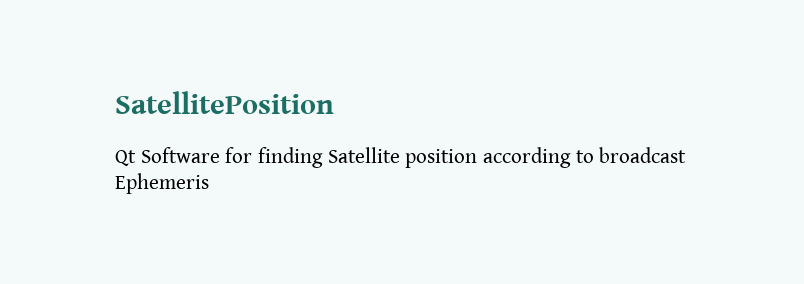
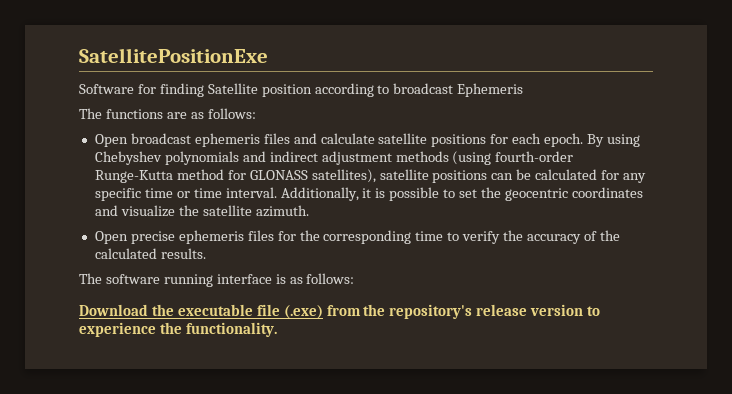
- SatellitePosition
- Qt Software for finding Satellite position according to broadcast Ephemeris
+ SatellitePositionExe
+ Software for finding Satellite position according to broadcast Ephemeris
+ The functions are as follows:
+ Open broadcast ephemeris files and calculate satellite positions for each epoch. By using Chebyshev polynomials and indirect adjustment methods (using fourth-order Runge-Kutta method for GLONASS satellites), satellite positions can be calculated for any specific time or time interval. Additionally, it is possible to set the geocentric coordinates and visualize the satellite azimuth.
+ Open precise ephemeris files for the corresponding time to verify the accuracy of the calculated results.
+ The software running interface is as follows:
+ Download the executable file (.exe) from the repository's release version to experience the functionality.

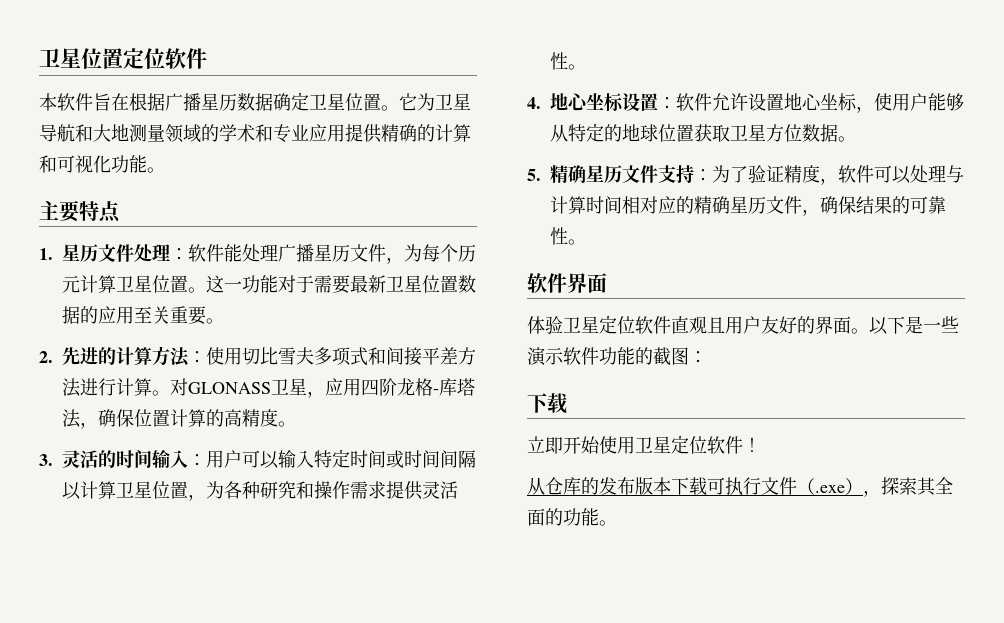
- SatellitePositionExe
- Software for finding Satellite position according to broadcast Ephemeris
- The functions are as follows:
- Open broadcast ephemeris files and calculate satellite positions for each epoch. By using Chebyshev polynomials and indirect adjustment methods (using fourth-order Runge-Kutta method for GLONASS satellites), satellite positions can be calculated for any specific time or time interval. Additionally, it is possible to set the geocentric coordinates and visualize the satellite azimuth.
- Open precise ephemeris files for the corresponding time to verify the accuracy of the calculated results.
- The software running interface is as follows:
- Download the executable file (.exe) from the repository's release version to experience the functionality.
+ 卫星位置定位软件
+ 本软件旨在根据广播星历数据确定卫星位置。它为卫星导航和大地测量领域的学术和专业应用提供精确的计算和可视化功能。
+ 主要特点
+ 1.星历文件处理：软件能处理广播星历文件，为每个历元计算卫星位置。这一功能对于需要最新卫星位置数据的应用至关重要。
+ 2.先进的计算方法：使用切比雪夫多项式和间接平差方法进行计算。对GLONASS卫星，应用四阶龙格-库塔法，确保位置计算的高精度。
+ 3.灵活的时间输入：用户可以输入特定时间或时间间隔以计算卫星位置，为各种研究和操作需求提供灵活性。
+ 4.地心坐标设置：软件允许设置地心坐标，使用户能够从特定的地球位置获取卫星方位数据。
+ 5.精确星历文件支持：为了验证精度，软件可以处理与计算时间相对应的精确星历文件，确保结果的可靠性。
+ 软件界面
+ 体验卫星定位软件直观且用户友好的界面。以下是一些演示软件功能的截图：
+ 下载
+ 立即开始使用卫星定位软件！
+ 从仓库的发布版本下载可执行文件（.exe），探索其全面的功能。

